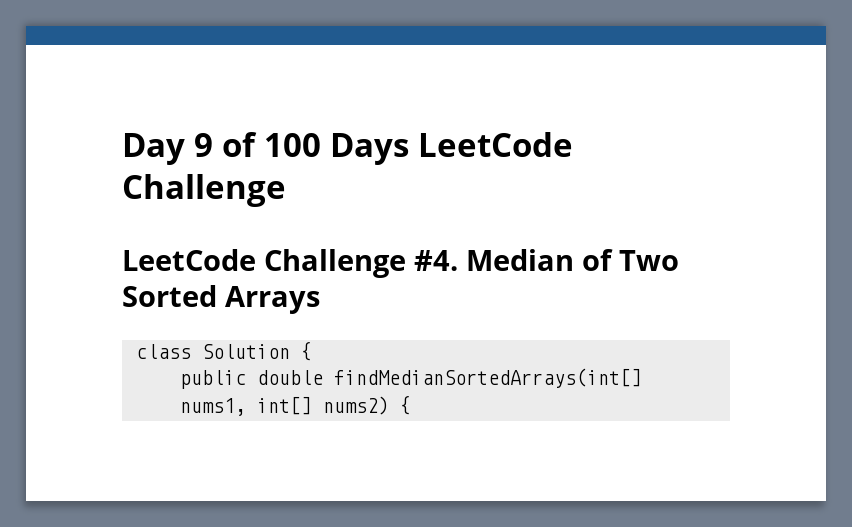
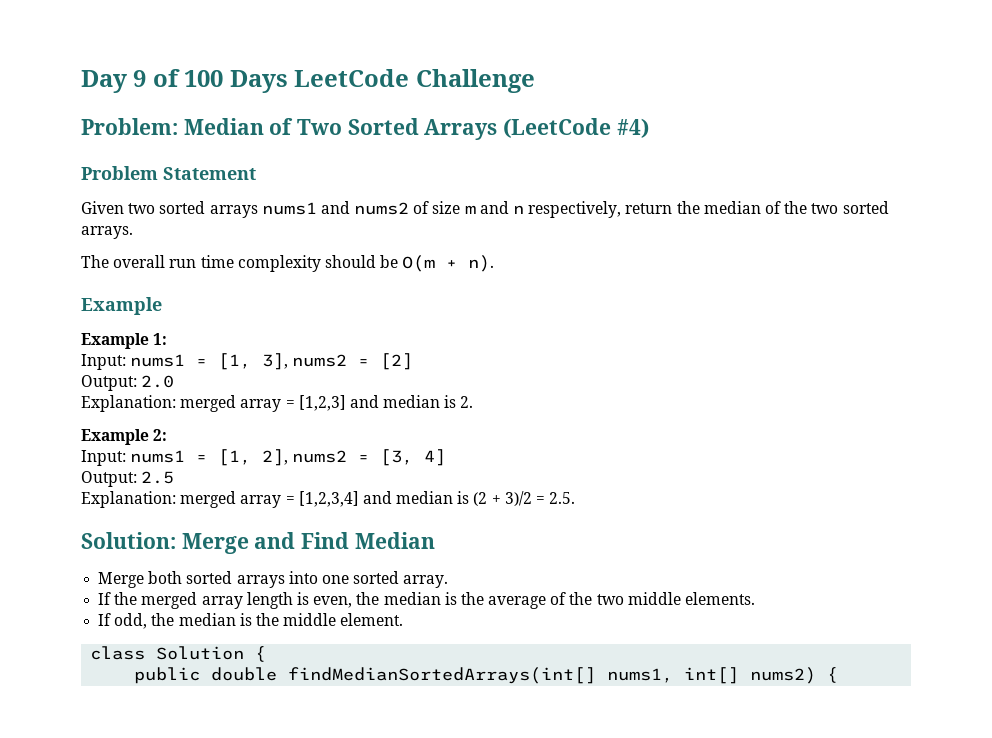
- LeetCode Challenge #4. Median of Two Sorted Arrays
+ Problem: Median of Two Sorted Arrays (LeetCode #4)
+ Problem Statement
+ Given two sorted arrays nums1 and nums2 of size m and n respectively, return the median of the two sorted arrays.
+ The overall run time complexity should be O(m + n).
+ Example
+ Example 1:
+ Input: nums1 = [1, 3], nums2 = [2]
+ Output: 2.0
+ Explanation: merged array = [1,2,3] and median is 2.
+ Example 2:
+ Input: nums1 = [1, 2], nums2 = [3, 4]
+ Output: 2.5
+ Explanation: merged array = [1,2,3,4] and median is (2 + 3)/2 = 2.5.
+ Solution: Merge and Find Median
+ Merge both sorted arrays into one sorted array.
+ If the merged array length is even, the median is the average of the two middle elements.
+ If odd, the median is the middle element.

